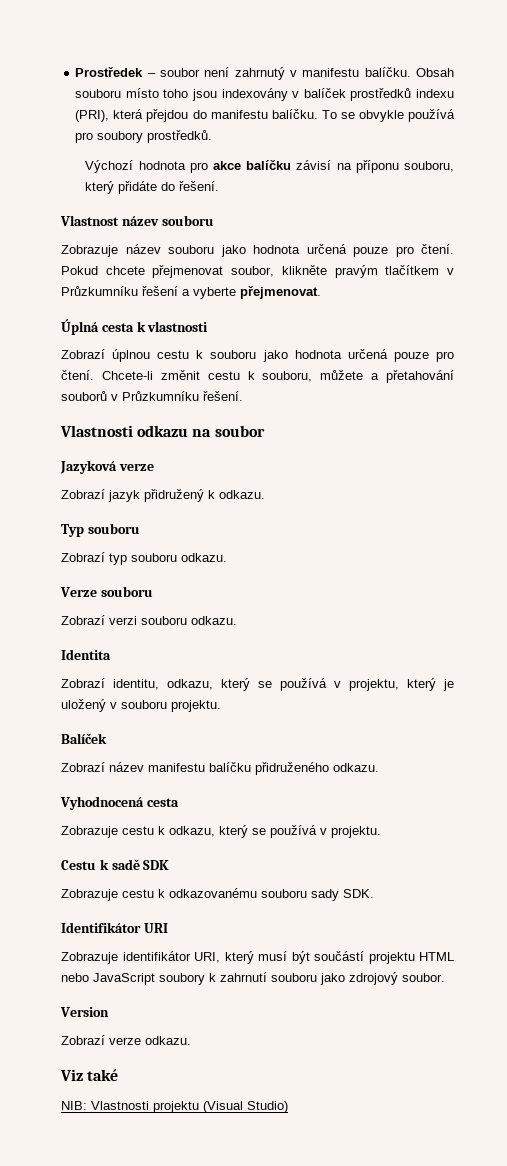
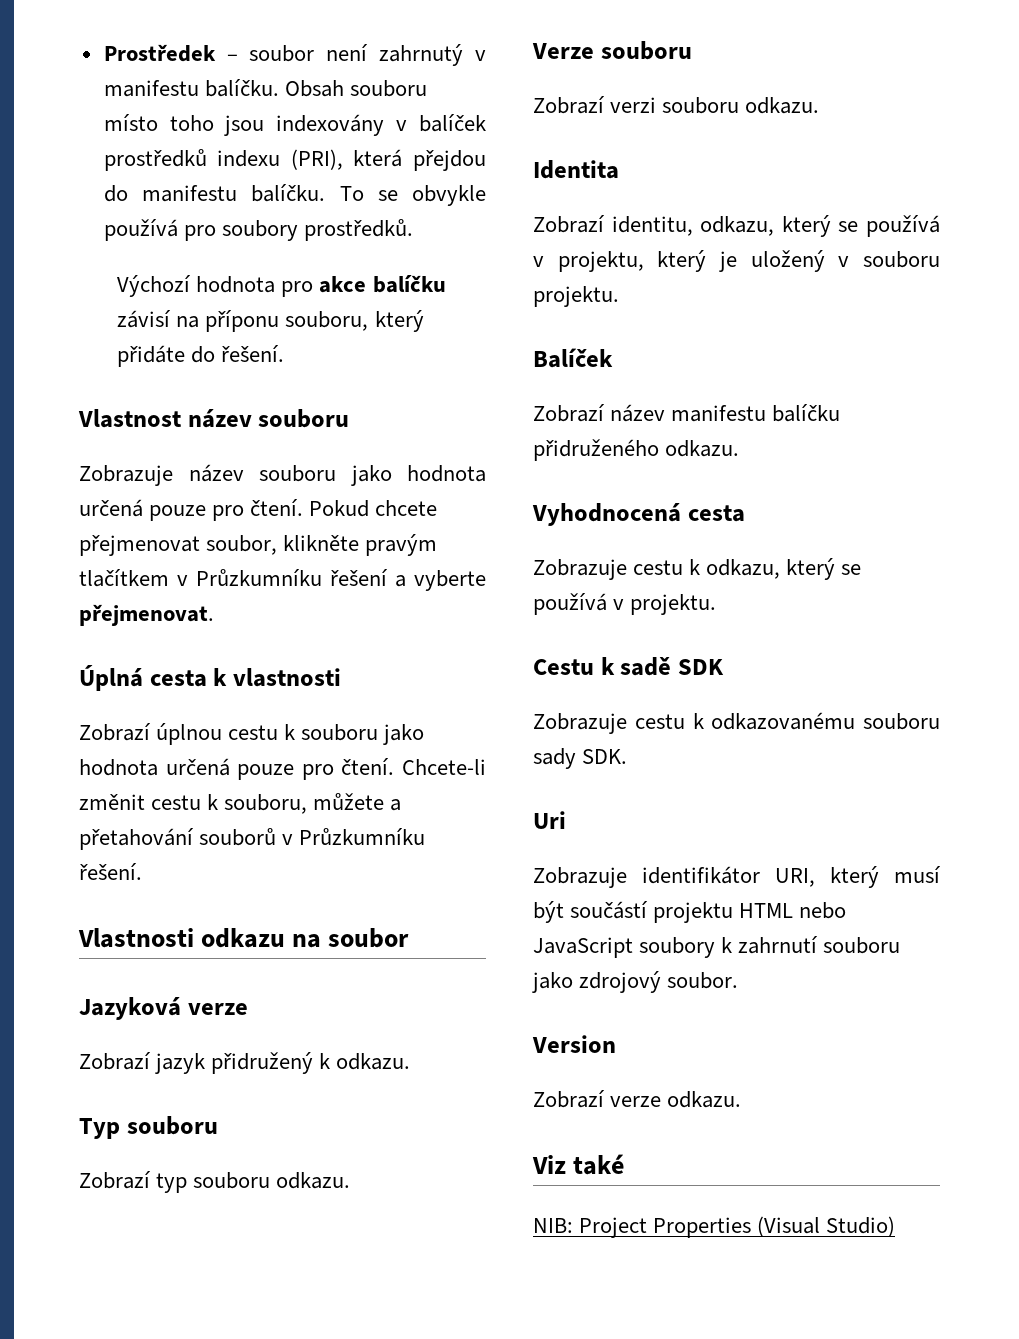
- Identifikátor URI
+ Uri
- NIB: Vlastnosti projektu (Visual Studio)
+ NIB: Project Properties (Visual Studio)

